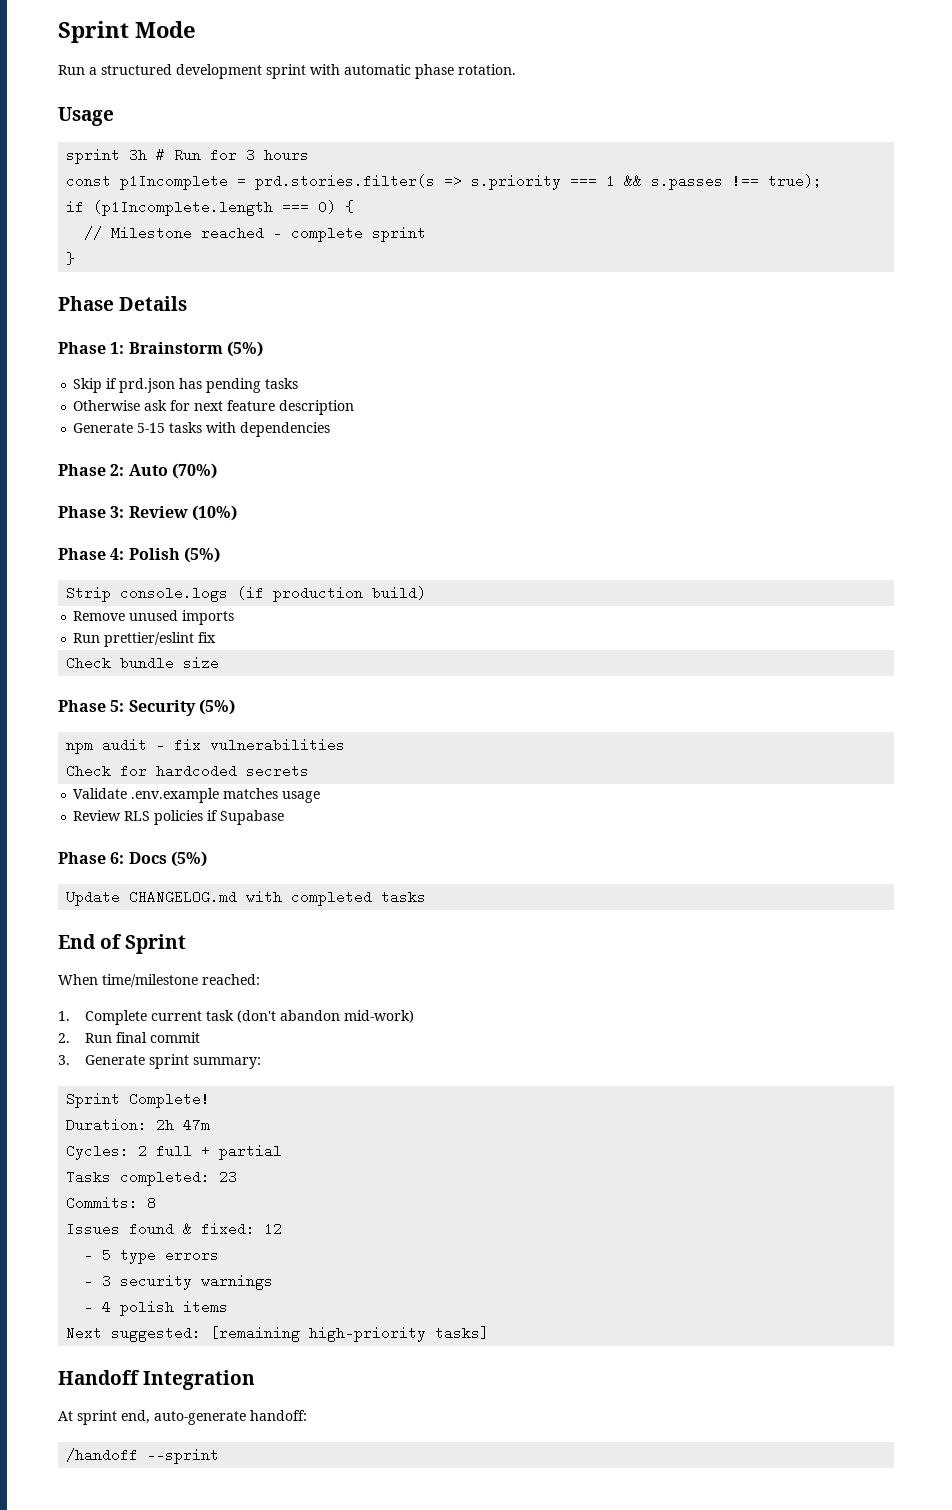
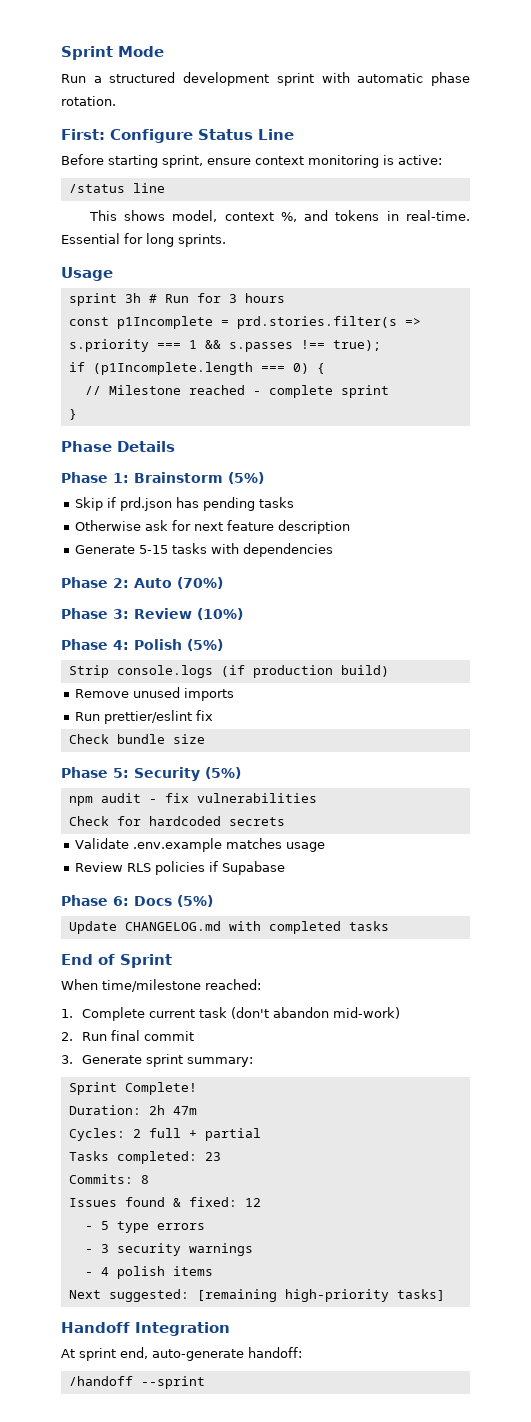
+ First: Configure Status Line
+ Before starting sprint, ensure context monitoring is active:
+ /status line
+ This shows model, context %, and tokens in real-time. Essential for long sprints.

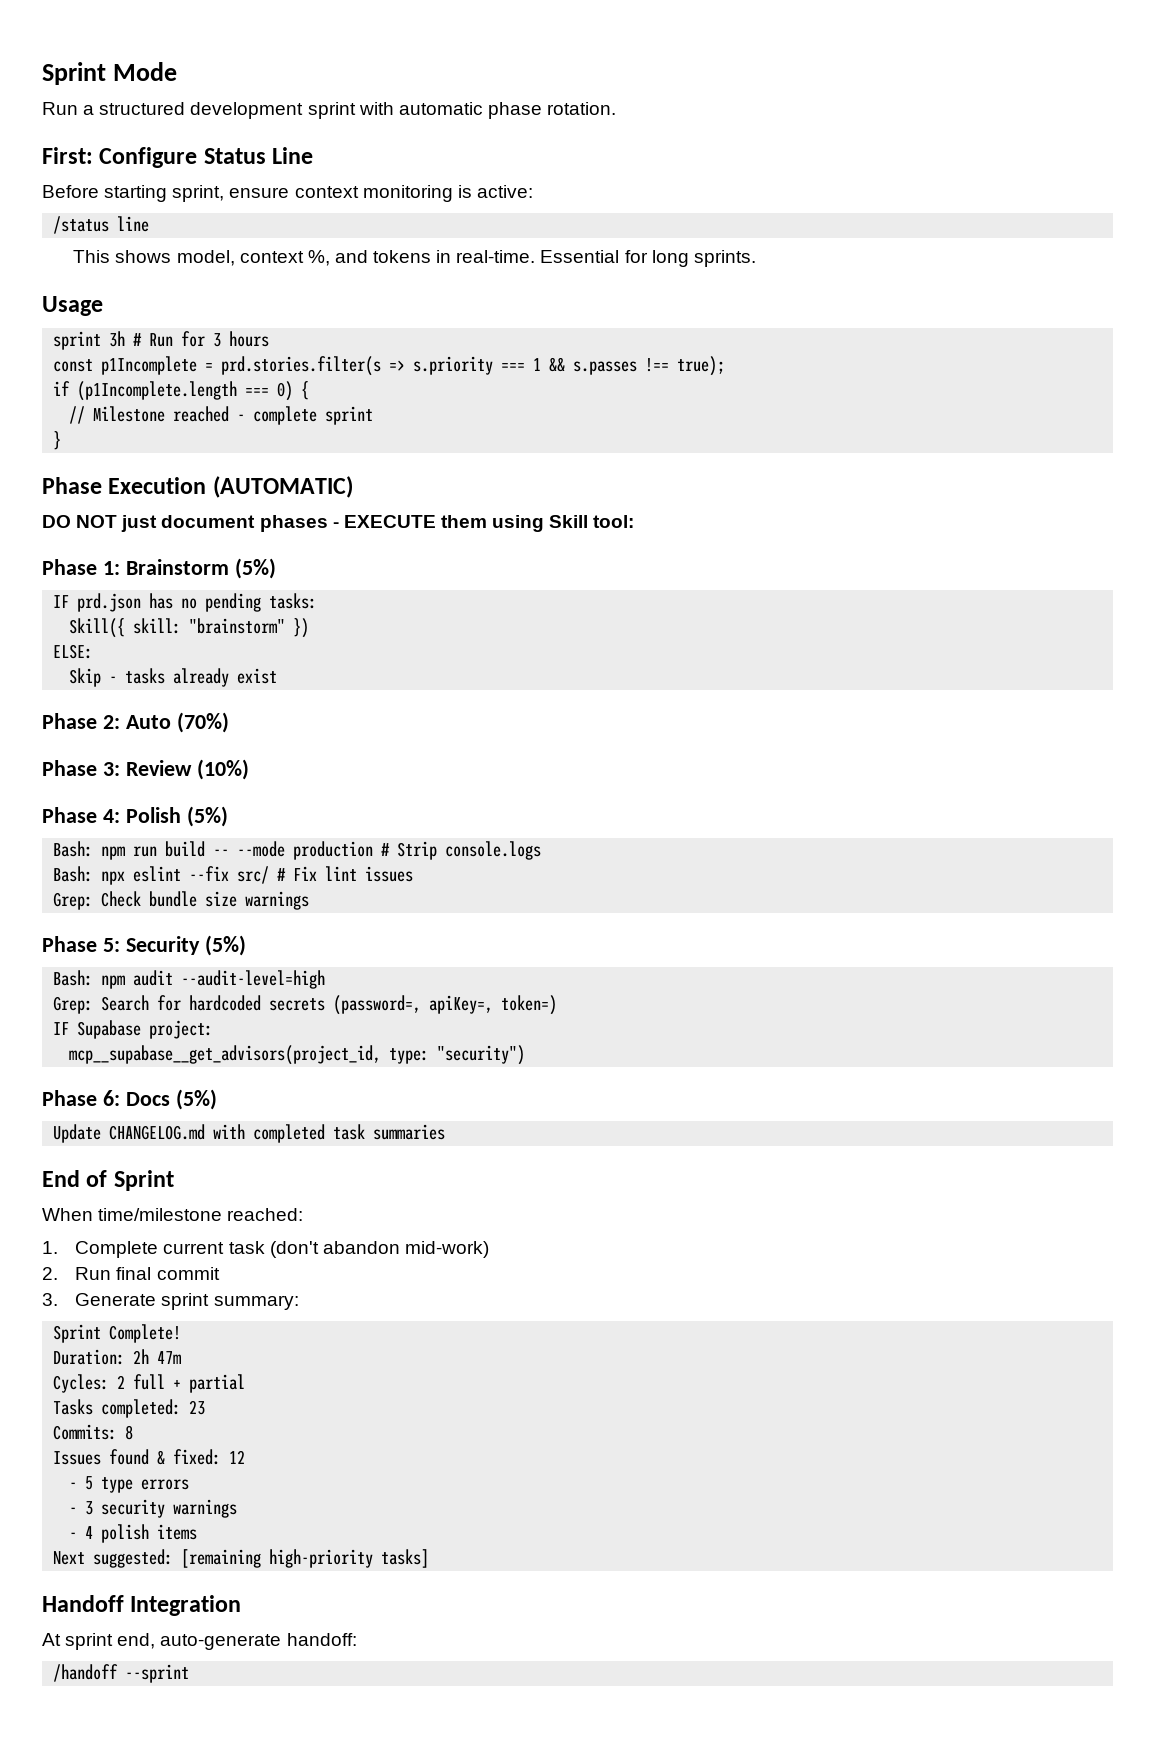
- Phase Details
+ Phase Execution (AUTOMATIC)
+ DO NOT just document phases - EXECUTE them using Skill tool:
  Phase 1: Brainstorm (5%)
- Skip if prd.json has pending tasks
- Otherwise ask for next feature description
- Generate 5-15 tasks with dependencies
+ IF prd.json has no pending tasks:
+ Skill({ skill: "brainstorm" })
+ ELSE:
+ Skip - tasks already exist
- Strip console.logs (if production build)
- Remove unused imports
- Run prettier/eslint fix
- Check bundle size
+ Bash: npm run build -- --mode production # Strip console.logs
+ Bash: npx eslint --fix src/ # Fix lint issues
+ Grep: Check bundle size warnings
- npm audit - fix vulnerabilities
- Check for hardcoded secrets
- Validate .env.example matches usage
- Review RLS policies if Supabase
+ Bash: npm audit --audit-level=high
+ Grep: Search for hardcoded secrets (password=, apiKey=, token=)
+ IF Supabase project:
+ mcp__supabase__get_advisors(project_id, type: "security")
- Update CHANGELOG.md with completed tasks
+ Update CHANGELOG.md with completed task summaries

